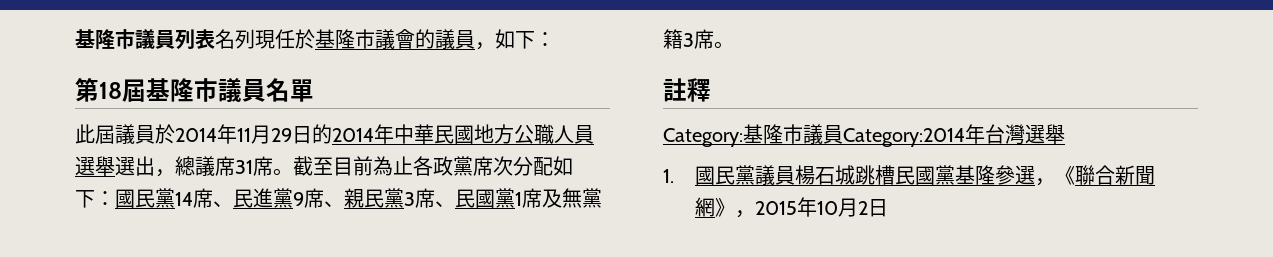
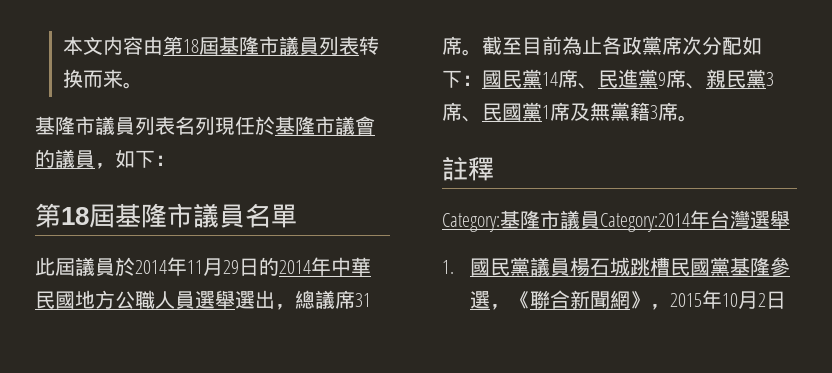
+ 本文内容由第18屆基隆市議員列表转换而来。

